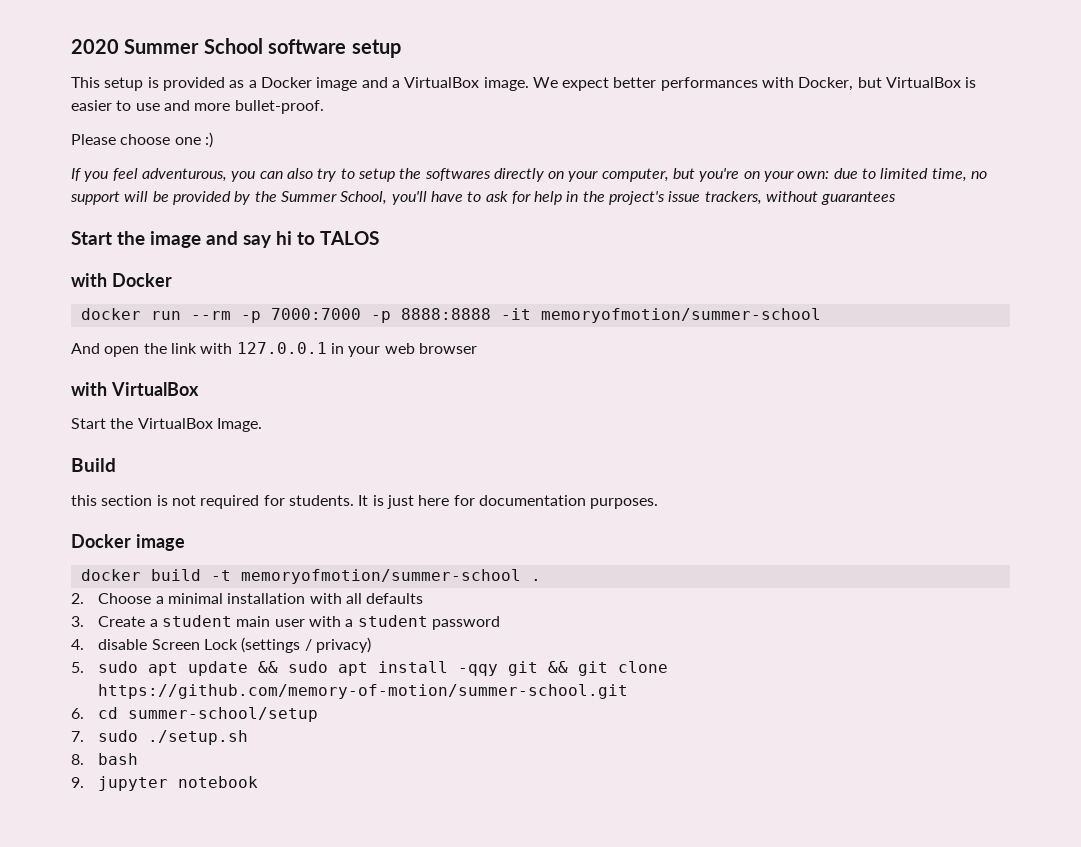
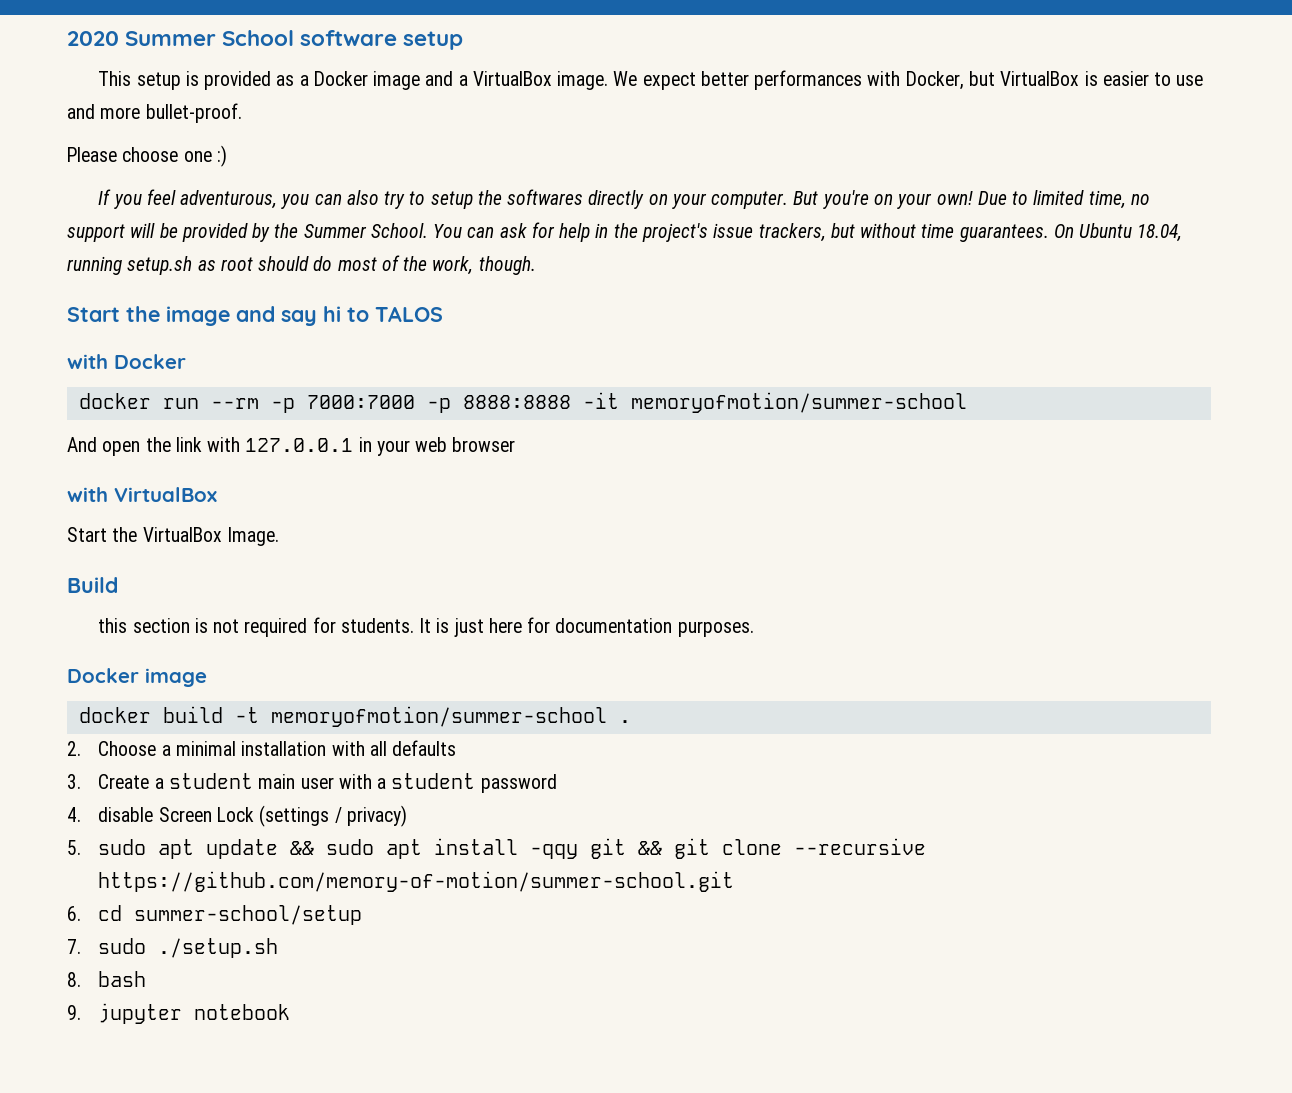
- If you feel adventurous, you can also try to setup the softwares directly on your computer, but you're on your own: due to limited time, no support will be provided by the Summer School, you'll have to ask for help in the project's issue trackers, without guarantees
+ If you feel adventurous, you can also try to setup the softwares directly on your computer. But you're on your own! Due to limited time, no support will be provided by the Summer School. You can ask for help in the project's issue trackers, but without time guarantees. On Ubuntu 18.04, running setup.sh as root should do most of the work, though.
- 5. sudo apt update && sudo apt install -qqy git && git clone https://github.com/memory-of-motion/summer-school.git
+ 5. sudo apt update && sudo apt install -qqy git && git clone --recursive https://github.com/memory-of-motion/summer-school.git

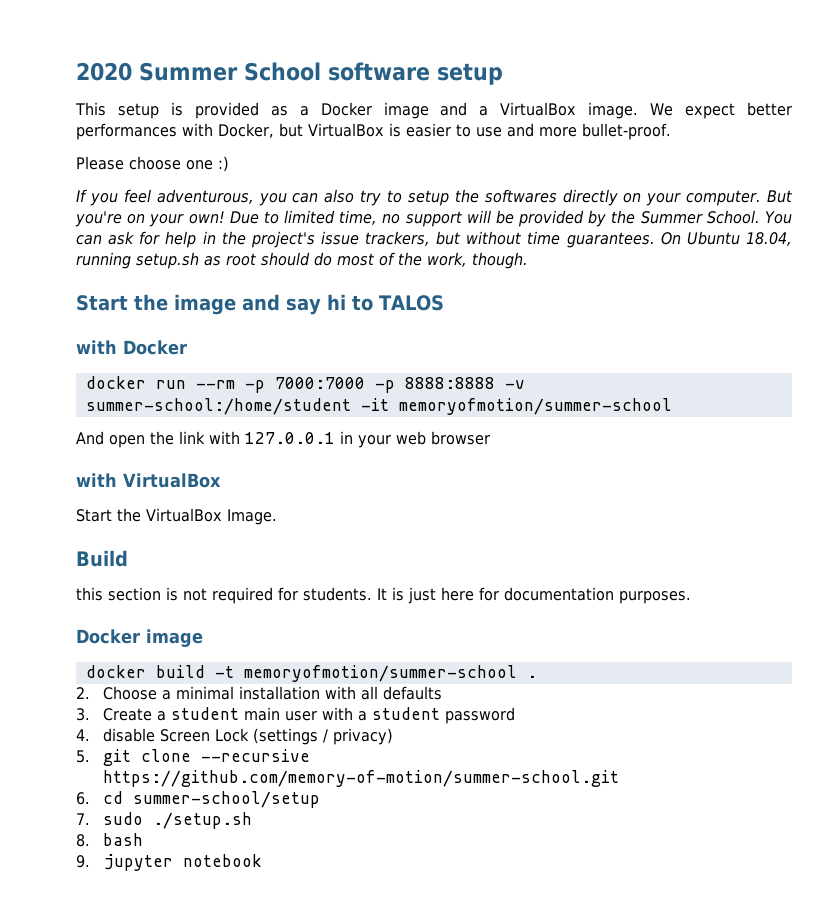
- docker run --rm -p 7000:7000 -p 8888:8888 -it memoryofmotion/summer-school
+ docker run --rm -p 7000:7000 -p 8888:8888 -v summer-school:/home/student -it memoryofmotion/summer-school
- 5. sudo apt update && sudo apt install -qqy git && git clone --recursive https://github.com/memory-of-motion/summer-school.git
+ 5. git clone --recursive https://github.com/memory-of-motion/summer-school.git

